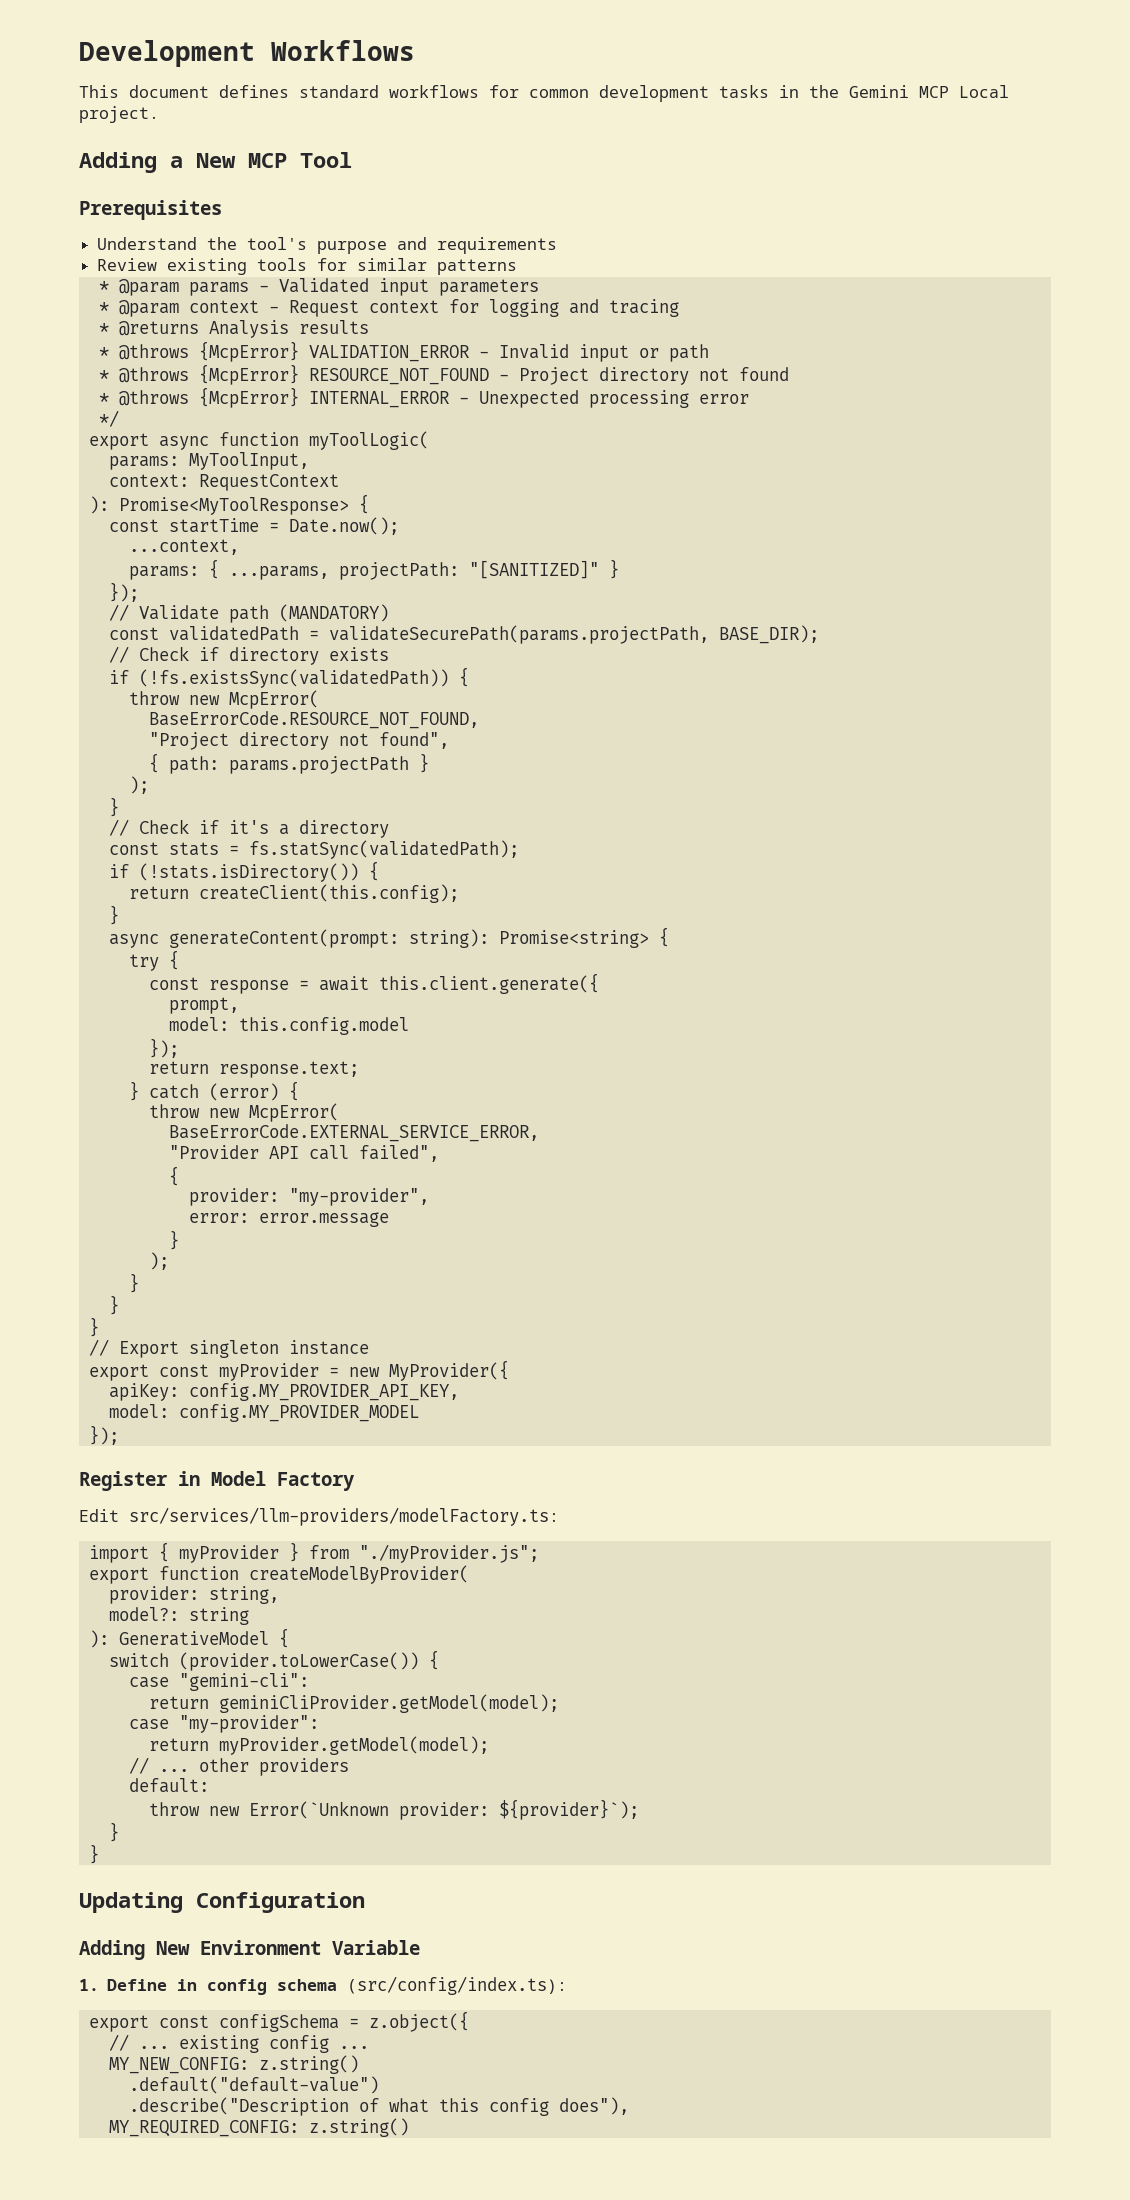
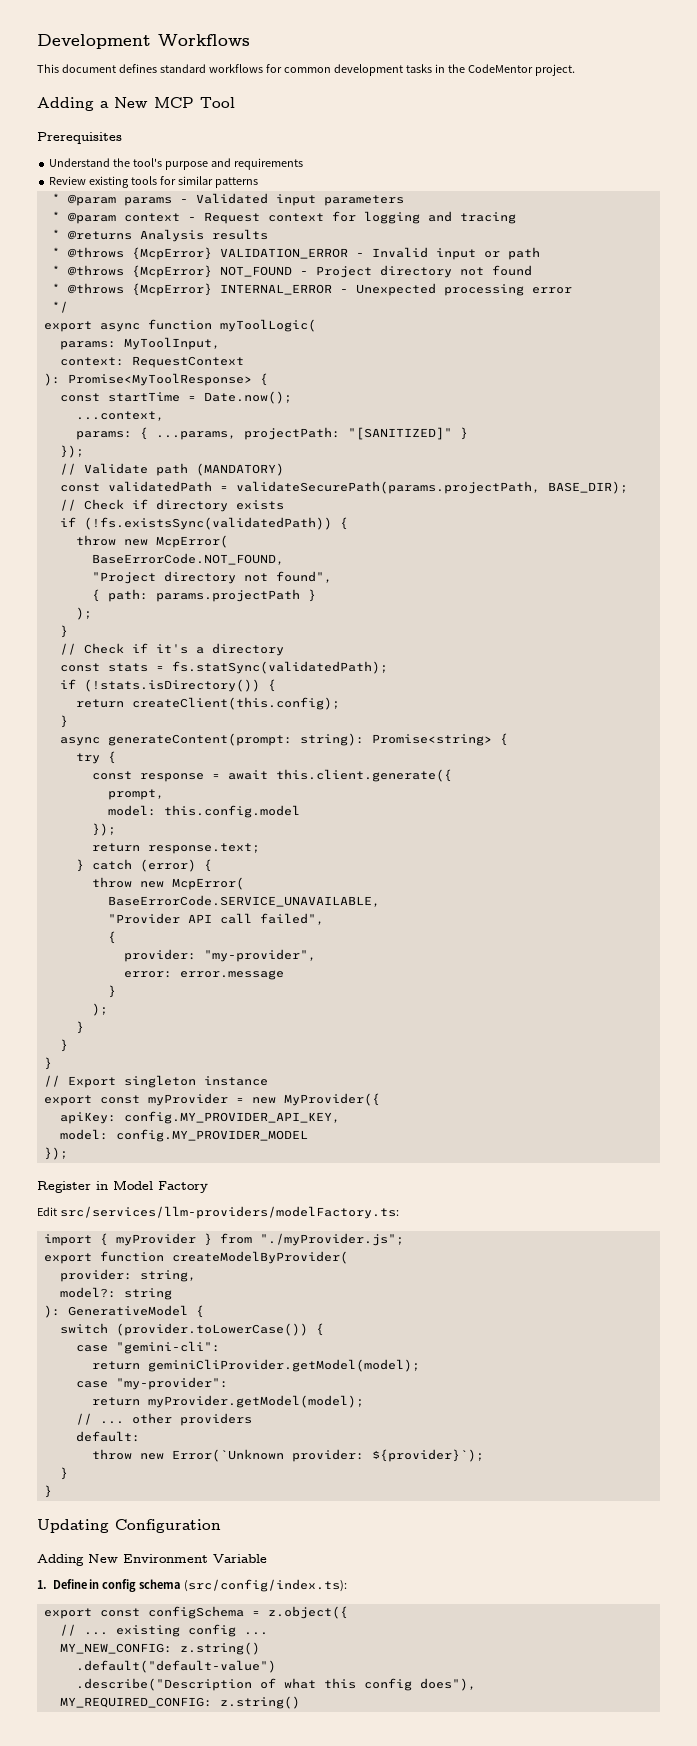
- This document defines standard workflows for common development tasks in the Gemini MCP Local project.
+ This document defines standard workflows for common development tasks in the CodeMentor project.
- * @throws {McpError} RESOURCE_NOT_FOUND - Project directory not found
+ * @throws {McpError} NOT_FOUND - Project directory not found
- BaseErrorCode.RESOURCE_NOT_FOUND,
+ BaseErrorCode.NOT_FOUND,
- BaseErrorCode.EXTERNAL_SERVICE_ERROR,
+ BaseErrorCode.SERVICE_UNAVAILABLE,

